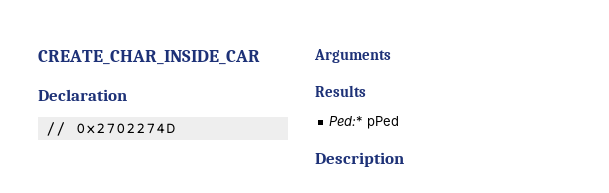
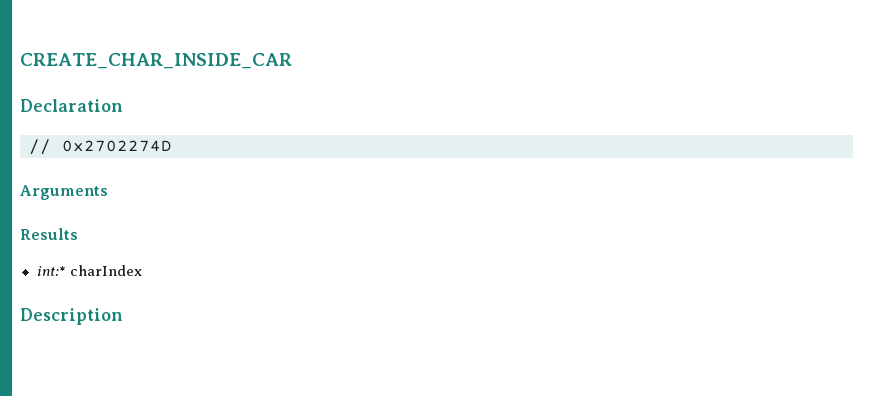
- Ped:* pPed
+ int:* charIndex

